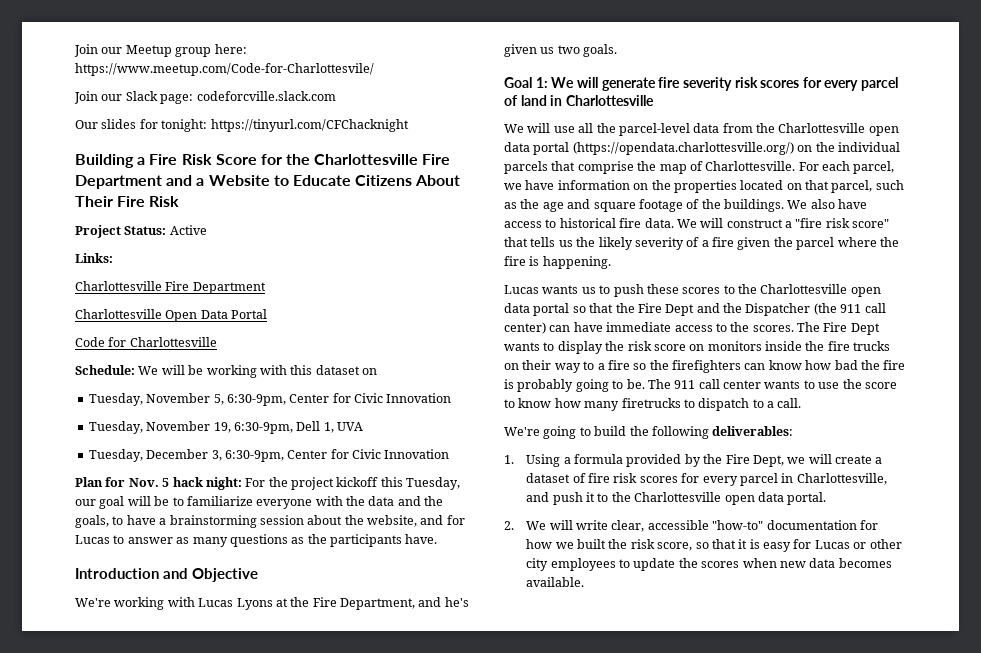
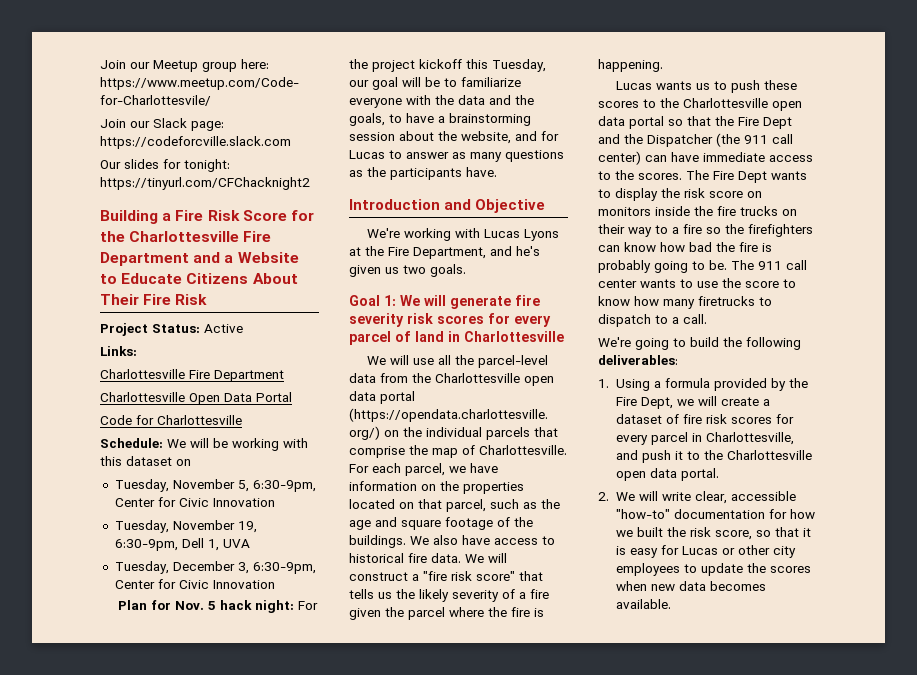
- Join our Slack page: codeforcville.slack.com
+ Join our Slack page: https://codeforcville.slack.com
- Our slides for tonight: https://tinyurl.com/CFChacknight
+ Our slides for tonight: https://tinyurl.com/CFChacknight2

